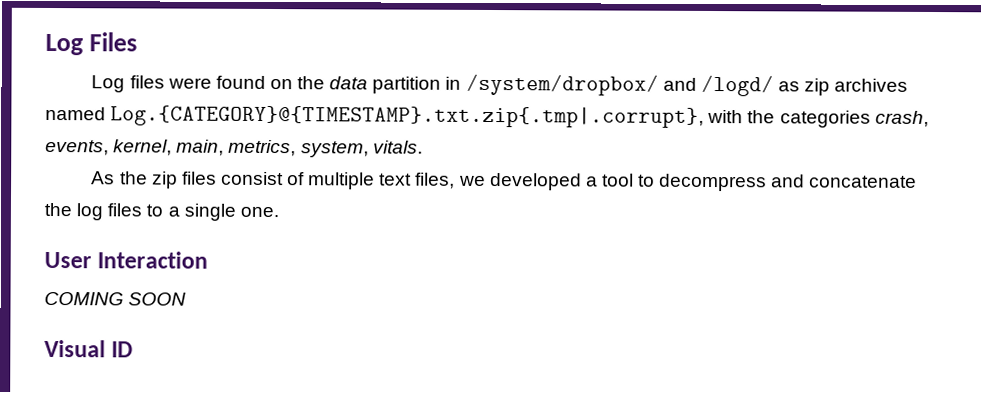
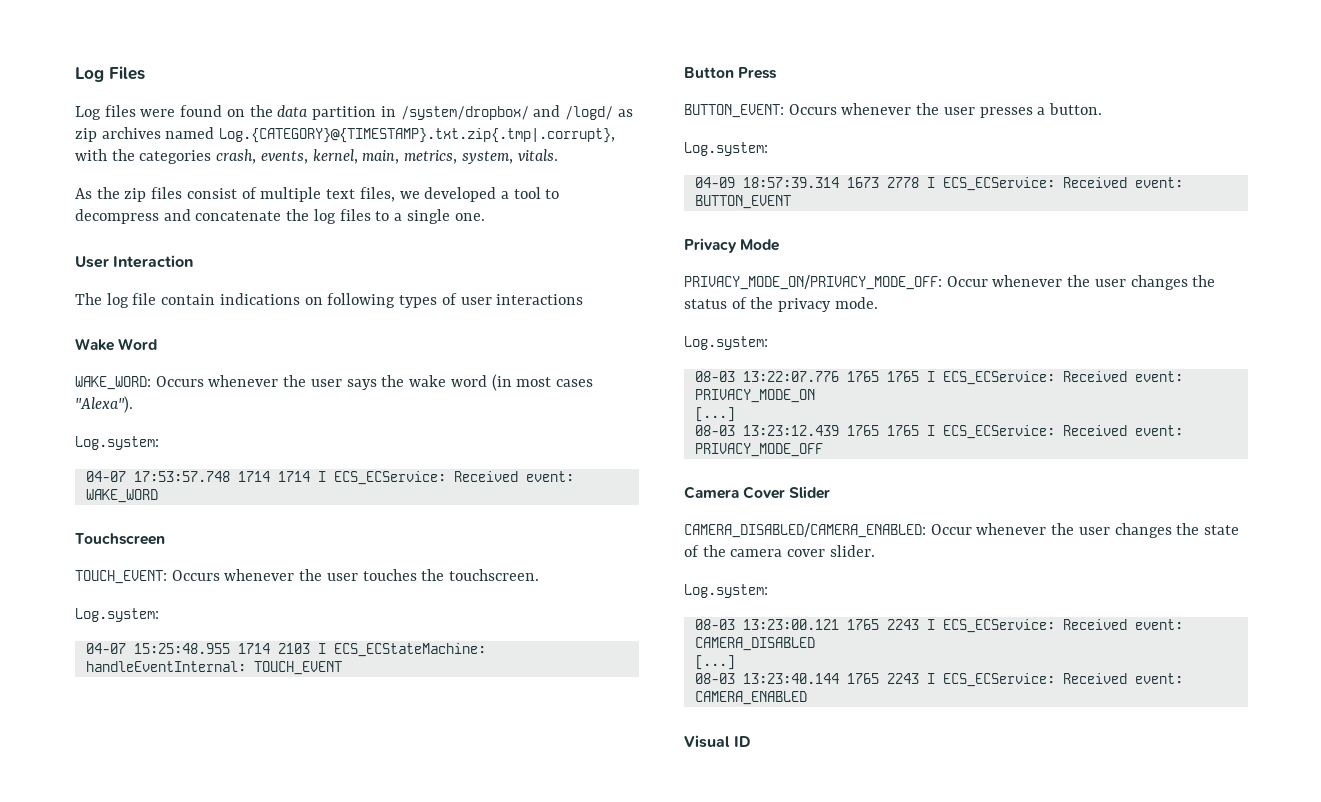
- COMING SOON
+ The log file contain indications on following types of user interactions
+ Wake Word
+ WAKE_WORD: Occurs whenever the user says the wake word (in most cases "Alexa").
+ Log.system:
+ 04-07 17:53:57.748 1714 1714 I ECS_ECService: Received event: WAKE_WORD
+ Touchscreen
+ TOUCH_EVENT: Occurs whenever the user touches the touchscreen.
+ Log.system:
+ 04-07 15:25:48.955 1714 2103 I ECS_ECStateMachine: handleEventInternal: TOUCH_EVENT
+ Button Press
+ BUTTON_EVENT: Occurs whenever the user presses a button.
+ Log.system:
+ 04-09 18:57:39.314 1673 2778 I ECS_ECService: Received event: BUTTON_EVENT
+ Privacy Mode
+ PRIVACY_MODE_ON/PRIVACY_MODE_OFF: Occur whenever the user changes the status of the privacy mode.
+ Log.system:
+ 08-03 13:22:07.776 1765 1765 I ECS_ECService: Received event: PRIVACY_MODE_ON
+ [...]
+ 08-03 13:23:12.439 1765 1765 I ECS_ECService: Received event: PRIVACY_MODE_OFF
+ Camera Cover Slider
+ CAMERA_DISABLED/CAMERA_ENABLED: Occur whenever the user changes the state of the camera cover slider.
+ Log.system:
+ 08-03 13:23:00.121 1765 2243 I ECS_ECService: Received event: CAMERA_DISABLED
+ [...]
+ 08-03 13:23:40.144 1765 2243 I ECS_ECService: Received event: CAMERA_ENABLED

